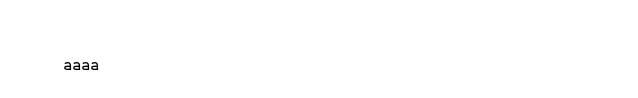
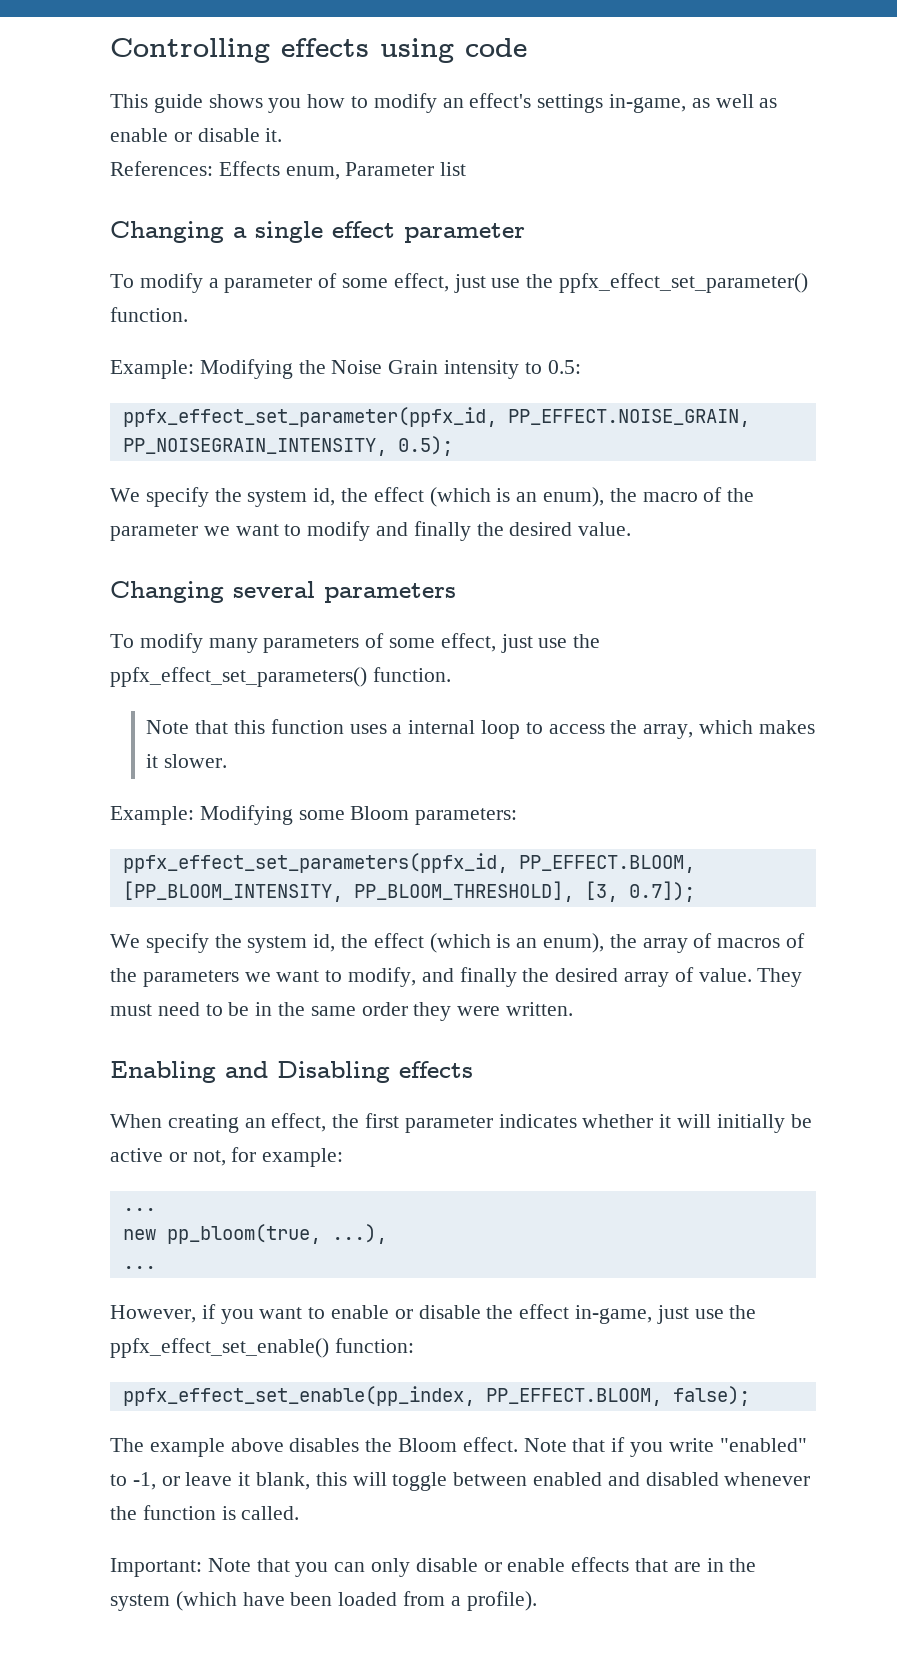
- aaaa
+ Controlling effects using code
+ This guide shows you how to modify an effect's settings in-game, as well as enable or disable it.
+ References: Effects enum, Parameter list
+ Changing a single effect parameter
+ To modify a parameter of some effect, just use the ppfx_effect_set_parameter() function.
+ Example: Modifying the Noise Grain intensity to 0.5:
+ ppfx_effect_set_parameter(ppfx_id, PP_EFFECT.NOISE_GRAIN, PP_NOISEGRAIN_INTENSITY, 0.5);
+ We specify the system id, the effect (which is an enum), the macro of the parameter we want to modify and finally the desired value.
+ Changing several parameters
+ To modify many parameters of some effect, just use the ppfx_effect_set_parameters() function.
+ Note that this function uses a internal loop to access the array, which makes it slower.
+ Example: Modifying some Bloom parameters:
+ ppfx_effect_set_parameters(ppfx_id, PP_EFFECT.BLOOM, [PP_BLOOM_INTENSITY, PP_BLOOM_THRESHOLD], [3, 0.7]);
+ We specify the system id, the effect (which is an enum), the array of macros of the parameters we want to modify, and finally the desired array of value. They must need to be in the same order they were written.
+ Enabling and Disabling effects
+ When creating an effect, the first parameter indicates whether it will initially be active or not, for example:
+ ...
+ new pp_bloom(true, ...),
+ ...
+ However, if you want to enable or disable the effect in-game, just use the ppfx_effect_set_enable() function:
+ ppfx_effect_set_enable(pp_index, PP_EFFECT.BLOOM, false);
+ The example above disables the Bloom effect. Note that if you write "enabled" to -1, or leave it blank, this will toggle between enabled and disabled whenever the function is called.
+ Important: Note that you can only disable or enable effects that are in the system (which have been loaded from a profile).

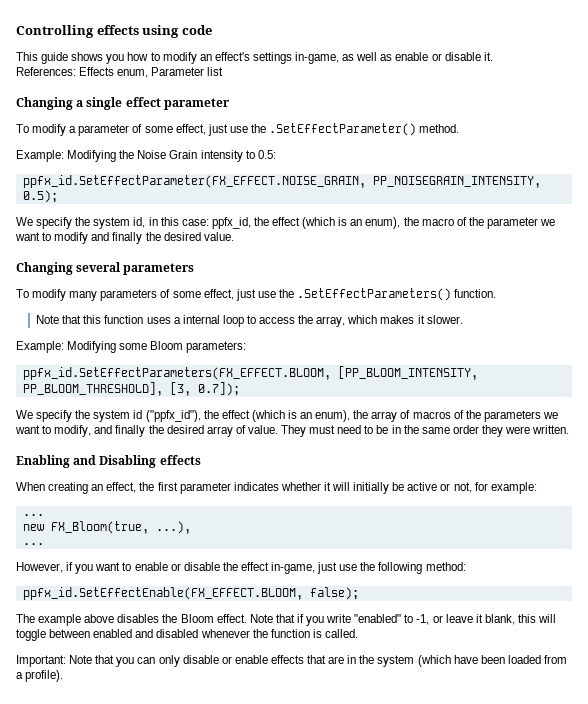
- To modify a parameter of some effect, just use the ppfx_effect_set_parameter() function.
+ To modify a parameter of some effect, just use the .SetEffectParameter() method.
- ppfx_effect_set_parameter(ppfx_id, PP_EFFECT.NOISE_GRAIN, PP_NOISEGRAIN_INTENSITY, 0.5);
+ ppfx_id.SetEffectParameter(FX_EFFECT.NOISE_GRAIN, PP_NOISEGRAIN_INTENSITY, 0.5);
- We specify the system id, the effect (which is an enum), the macro of the parameter we want to modify and finally the desired value.
+ We specify the system id, in this case: ppfx_id, the effect (which is an enum), the macro of the parameter we want to modify and finally the desired value.
- To modify many parameters of some effect, just use the ppfx_effect_set_parameters() function.
+ To modify many parameters of some effect, just use the .SetEffectParameters() function.
- ppfx_effect_set_parameters(ppfx_id, PP_EFFECT.BLOOM, [PP_BLOOM_INTENSITY, PP_BLOOM_THRESHOLD], [3, 0.7]);
+ ppfx_id.SetEffectParameters(FX_EFFECT.BLOOM, [PP_BLOOM_INTENSITY, PP_BLOOM_THRESHOLD], [3, 0.7]);
- We specify the system id, the effect (which is an enum), the array of macros of the parameters we want to modify, and finally the desired array of value.
+ We specify the system id ("ppfx_id"), the effect (which is an enum), the array of macros of the parameters we want to modify, and finally the desired array of value.
- new pp_bloom(true, ...),
+ new FX_Bloom(true, ...),
- However, if you want to enable or disable the effect in-game, just use the ppfx_effect_set_enable() function:
- ppfx_effect_set_enable(pp_index, PP_EFFECT.BLOOM, false);
+ However, if you want to enable or disable the effect in-game, just use the following method:
+ ppfx_id.SetEffectEnable(FX_EFFECT.BLOOM, false);

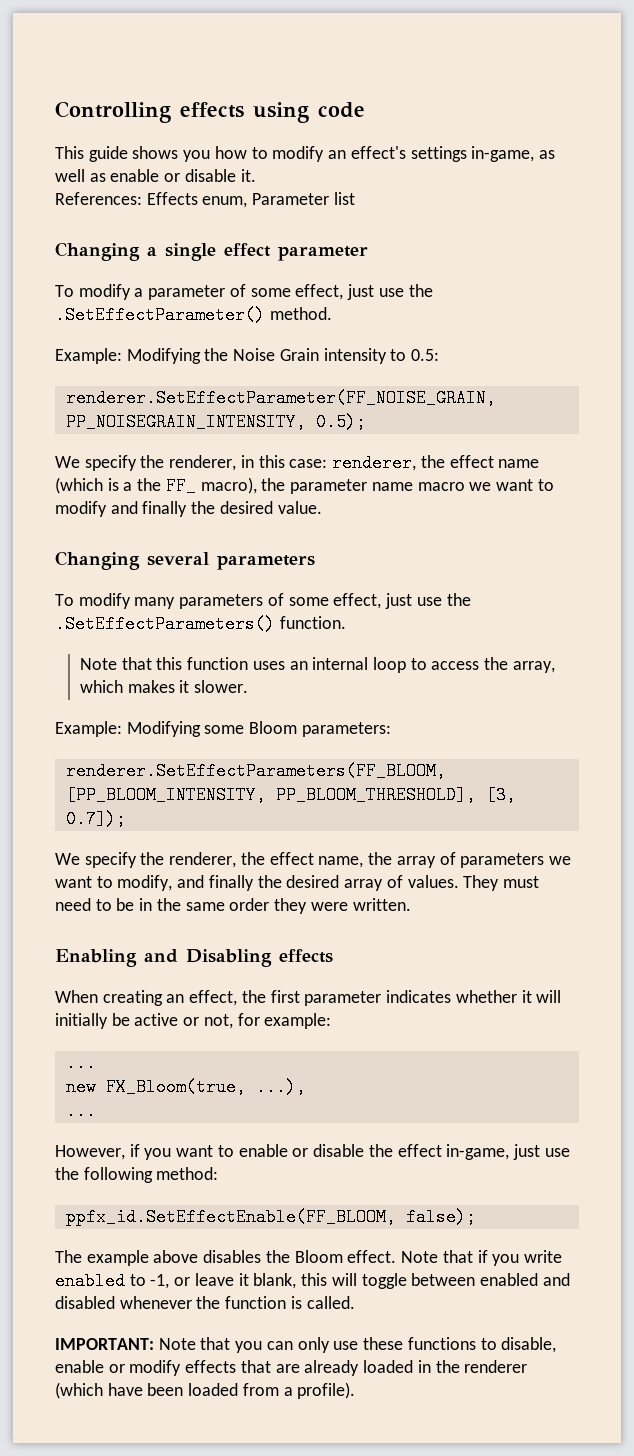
- ppfx_id.SetEffectParameter(FX_EFFECT.NOISE_GRAIN, PP_NOISEGRAIN_INTENSITY, 0.5);
+ renderer.SetEffectParameter(FF_NOISE_GRAIN, PP_NOISEGRAIN_INTENSITY, 0.5);
- We specify the system id, in this case: ppfx_id, the effect (which is an enum), the macro of the parameter we want to modify and finally the desired value.
+ We specify the renderer, in this case: renderer, the effect name (which is a the FF_ macro), the parameter name macro we want to modify and finally the desired value.
- Note that this function uses a internal loop to access the array, which makes it slower.
+ Note that this function uses an internal loop to access the array, which makes it slower.
- ppfx_id.SetEffectParameters(FX_EFFECT.BLOOM, [PP_BLOOM_INTENSITY, PP_BLOOM_THRESHOLD], [3, 0.7]);
+ renderer.SetEffectParameters(FF_BLOOM, [PP_BLOOM_INTENSITY, PP_BLOOM_THRESHOLD], [3, 0.7]);
- We specify the system id ("ppfx_id"), the effect (which is an enum), the array of macros of the parameters we want to modify, and finally the desired array of value.
+ We specify the renderer, the effect name, the array of parameters we want to modify, and finally the desired array of values.
- ppfx_id.SetEffectEnable(FX_EFFECT.BLOOM, false);
+ ppfx_id.SetEffectEnable(FF_BLOOM, false);
- Note that if you write "enabled" to -1, or leave it blank, this will toggle between enabled and disabled whenever the function is called.
+ Note that if you write enabled to -1, or leave it blank, this will toggle between enabled and disabled whenever the function is called.
- Important: Note that you can only disable or enable effects that are in the system (which have been loaded from a profile).
+ IMPORTANT: Note that you can only use these functions to disable, enable or modify effects that are already loaded in the renderer (which have been loaded from a profile).

